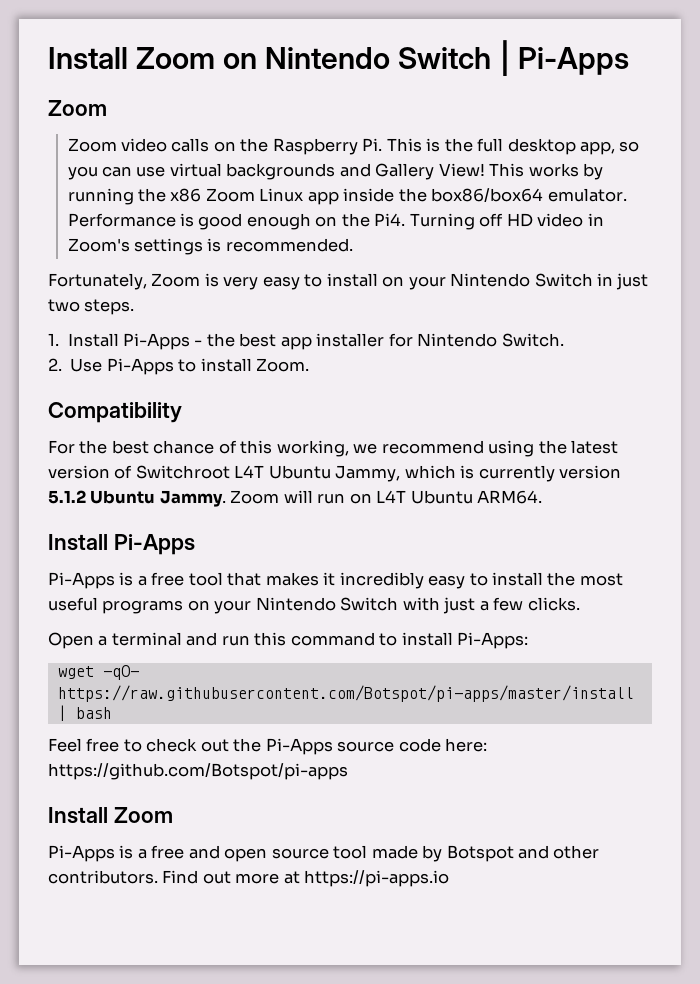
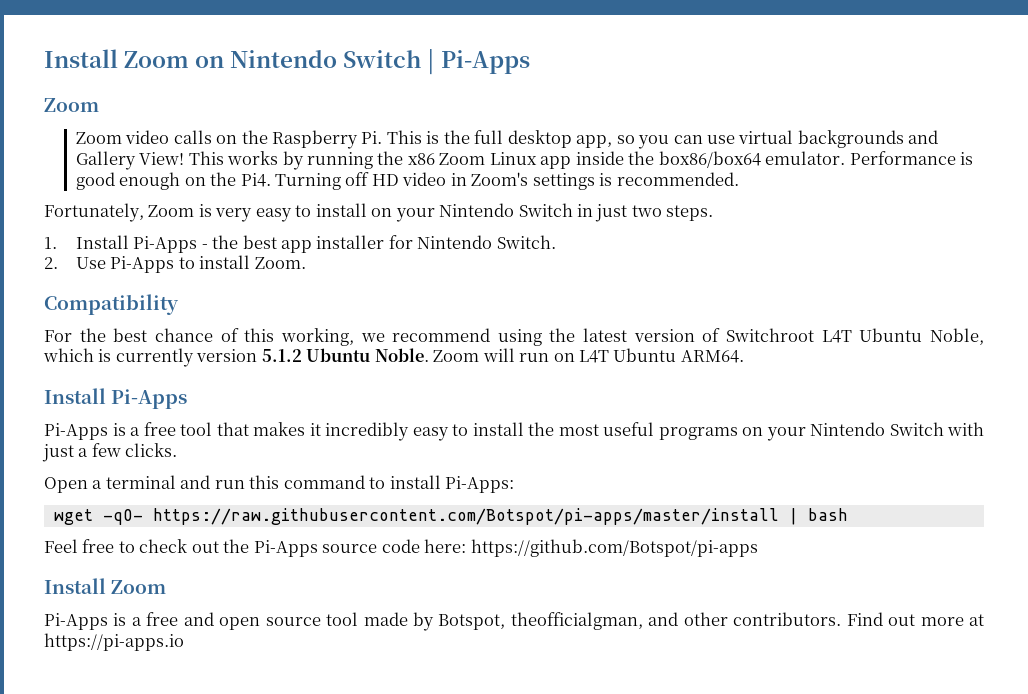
- For the best chance of this working, we recommend using the latest version of Switchroot L4T Ubuntu Jammy, which is currently version 5.1.2 Ubuntu Jammy.
+ For the best chance of this working, we recommend using the latest version of Switchroot L4T Ubuntu Noble, which is currently version 5.1.2 Ubuntu Noble.
- Pi-Apps is a free and open source tool made by Botspot and other contributors.
+ Pi-Apps is a free and open source tool made by Botspot, theofficialgman, and other contributors.

